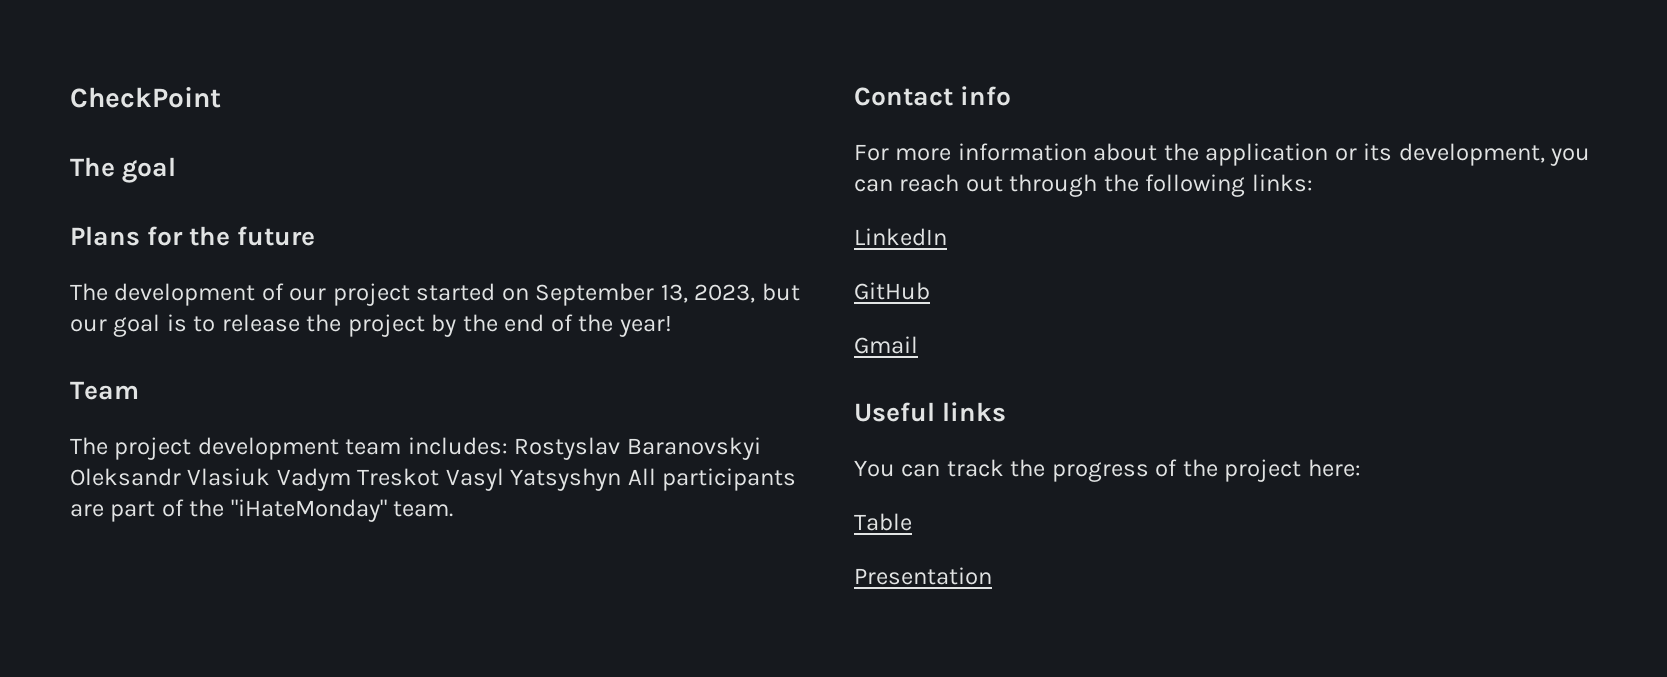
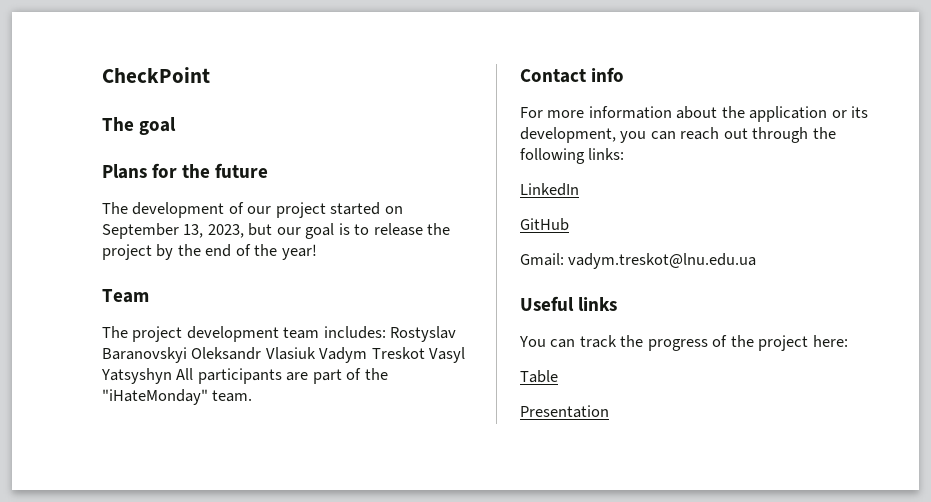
- Gmail
+ Gmail: vadym.treskot@lnu.edu.ua

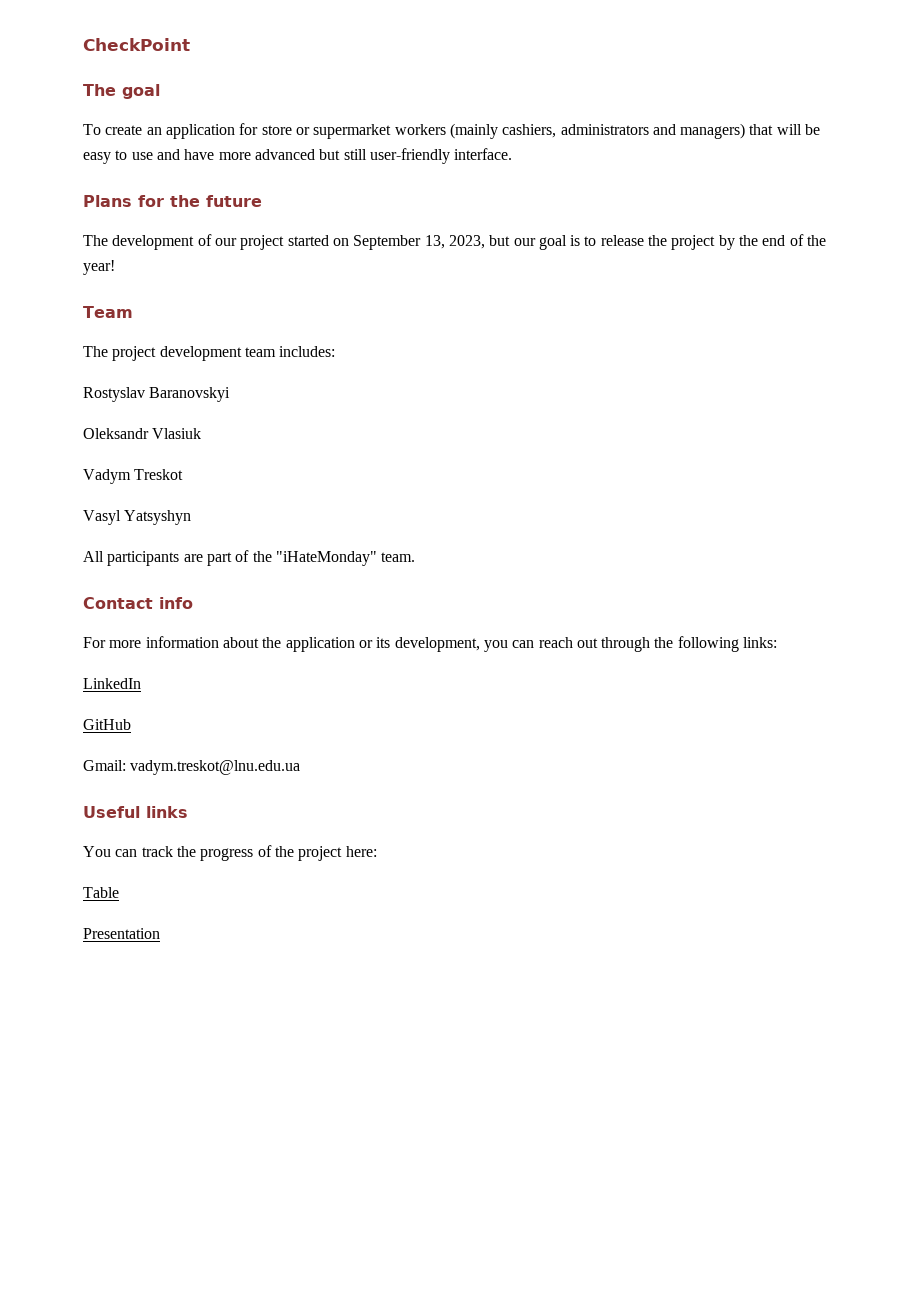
+ To create an application for store or supermarket workers (mainly cashiers, administrators and managers) that will be easy to use and have more advanced but still user-friendly interface.
- The project development team includes: Rostyslav Baranovskyi Oleksandr Vlasiuk Vadym Treskot Vasyl Yatsyshyn All participants are part of the "iHateMonday" team.
+ The project development team includes:
+ Rostyslav Baranovskyi
+ Oleksandr Vlasiuk
+ Vadym Treskot
+ Vasyl Yatsyshyn
+ All participants are part of the "iHateMonday" team.

